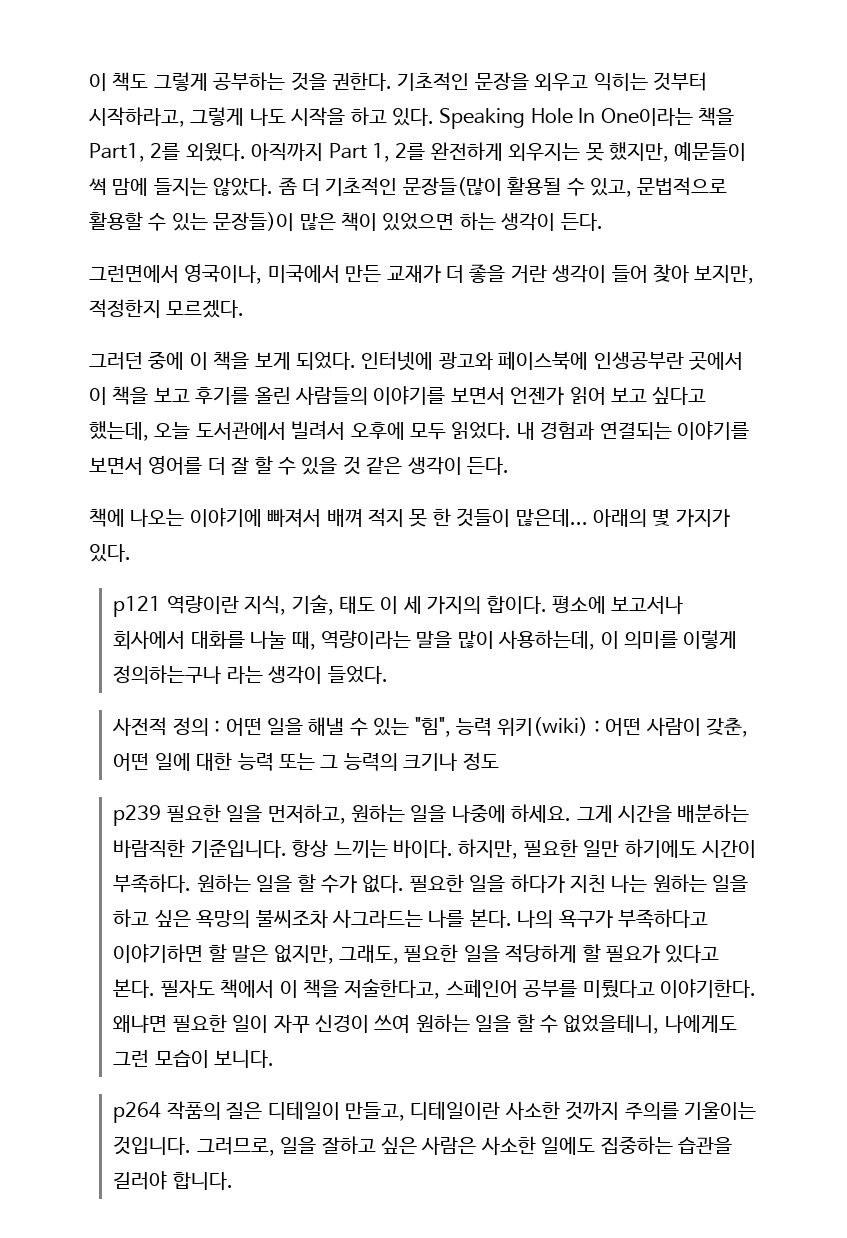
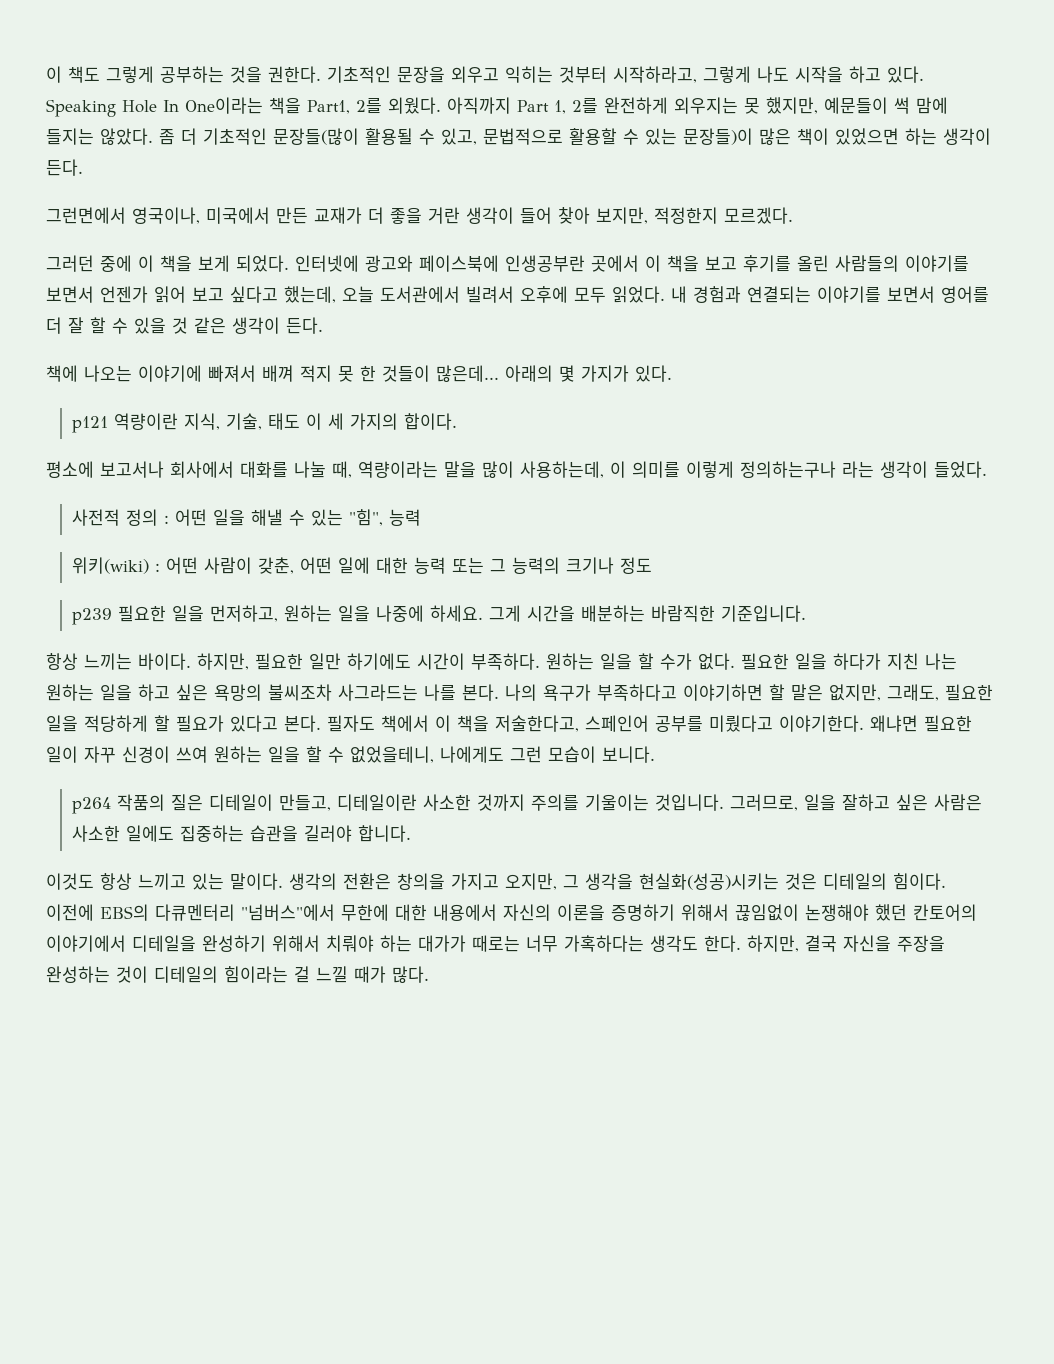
- p121 역량이란 지식, 기술, 태도 이 세 가지의 합이다. 평소에 보고서나 회사에서 대화를 나눌 때, 역량이라는 말을 많이 사용하는데, 이 의미를 이렇게 정의하는구나 라는 생각이 들었다.
+ p121 역량이란 지식, 기술, 태도 이 세 가지의 합이다.
+ 평소에 보고서나 회사에서 대화를 나눌 때, 역량이라는 말을 많이 사용하는데, 이 의미를 이렇게 정의하는구나 라는 생각이 들었다.
- 사전적 정의 : 어떤 일을 해낼 수 있는 "힘", 능력 위키(wiki) : 어떤 사람이 갖춘, 어떤 일에 대한 능력 또는 그 능력의 크기나 정도
+ 사전적 정의 : 어떤 일을 해낼 수 있는 "힘", 능력
+ 위키(wiki) : 어떤 사람이 갖춘, 어떤 일에 대한 능력 또는 그 능력의 크기나 정도
- 그게 시간을 배분하는 바람직한 기준입니다. 항상 느끼는 바이다.
+ 그게 시간을 배분하는 바람직한 기준입니다.
+ 항상 느끼는 바이다.
+ 이것도 항상 느끼고 있는 말이다. 생각의 전환은 창의을 가지고 오지만, 그 생각을 현실화(성공)시키는 것은 디테일의 힘이다. 이전에 EBS의 다큐멘터리 "넘버스"에서 무한에 대한 내용에서 자신의 이론을 증명하기 위해서 끊임없이 논쟁해야 했던 칸토어의 이야기에서 디테일을 완성하기 위해서 치뤄야 하는 대가가 때로는 너무 가혹하다는 생각도 한다. 하지만, 결국 자신을 주장을 완성하는 것이 디테일의 힘이라는 걸 느낄 때가 많다.

